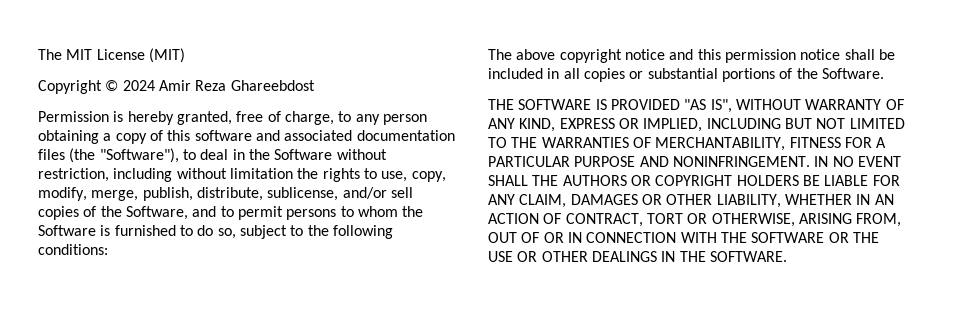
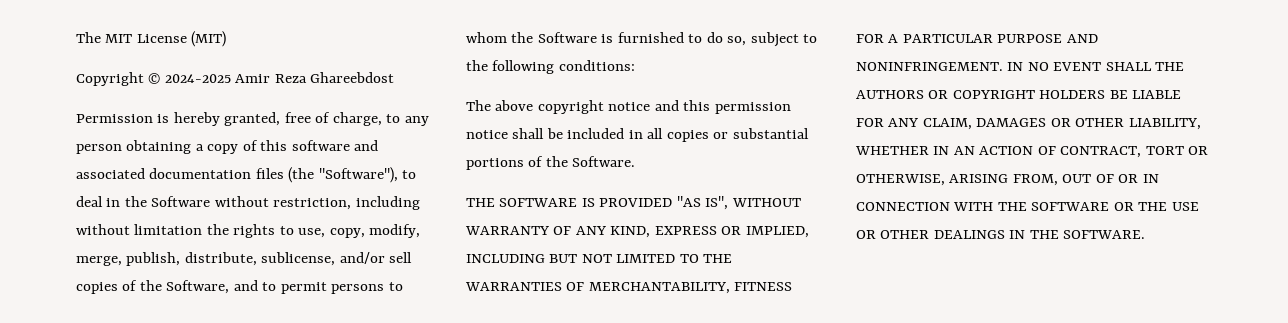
- Copyright © 2024 Amir Reza Ghareebdost
+ Copyright © 2024-2025 Amir Reza Ghareebdost

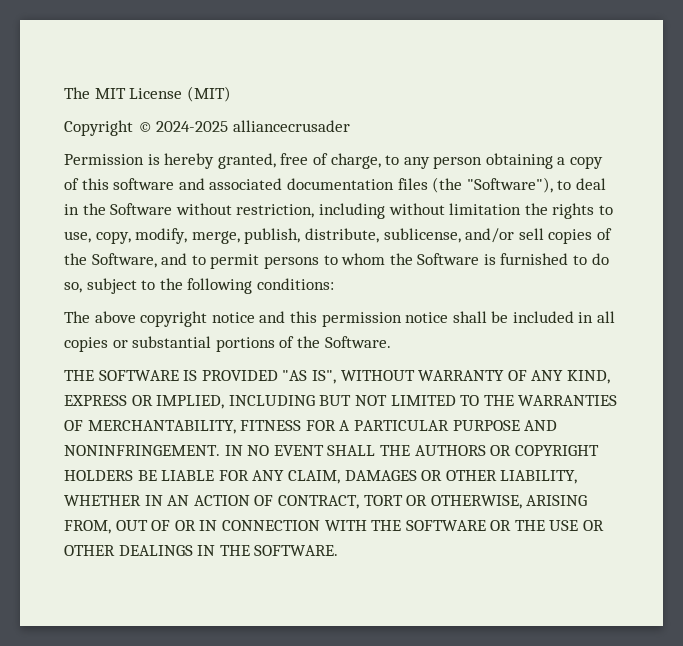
- Copyright © 2024-2025 Amir Reza Ghareebdost
+ Copyright © 2024-2025 alliancecrusader

